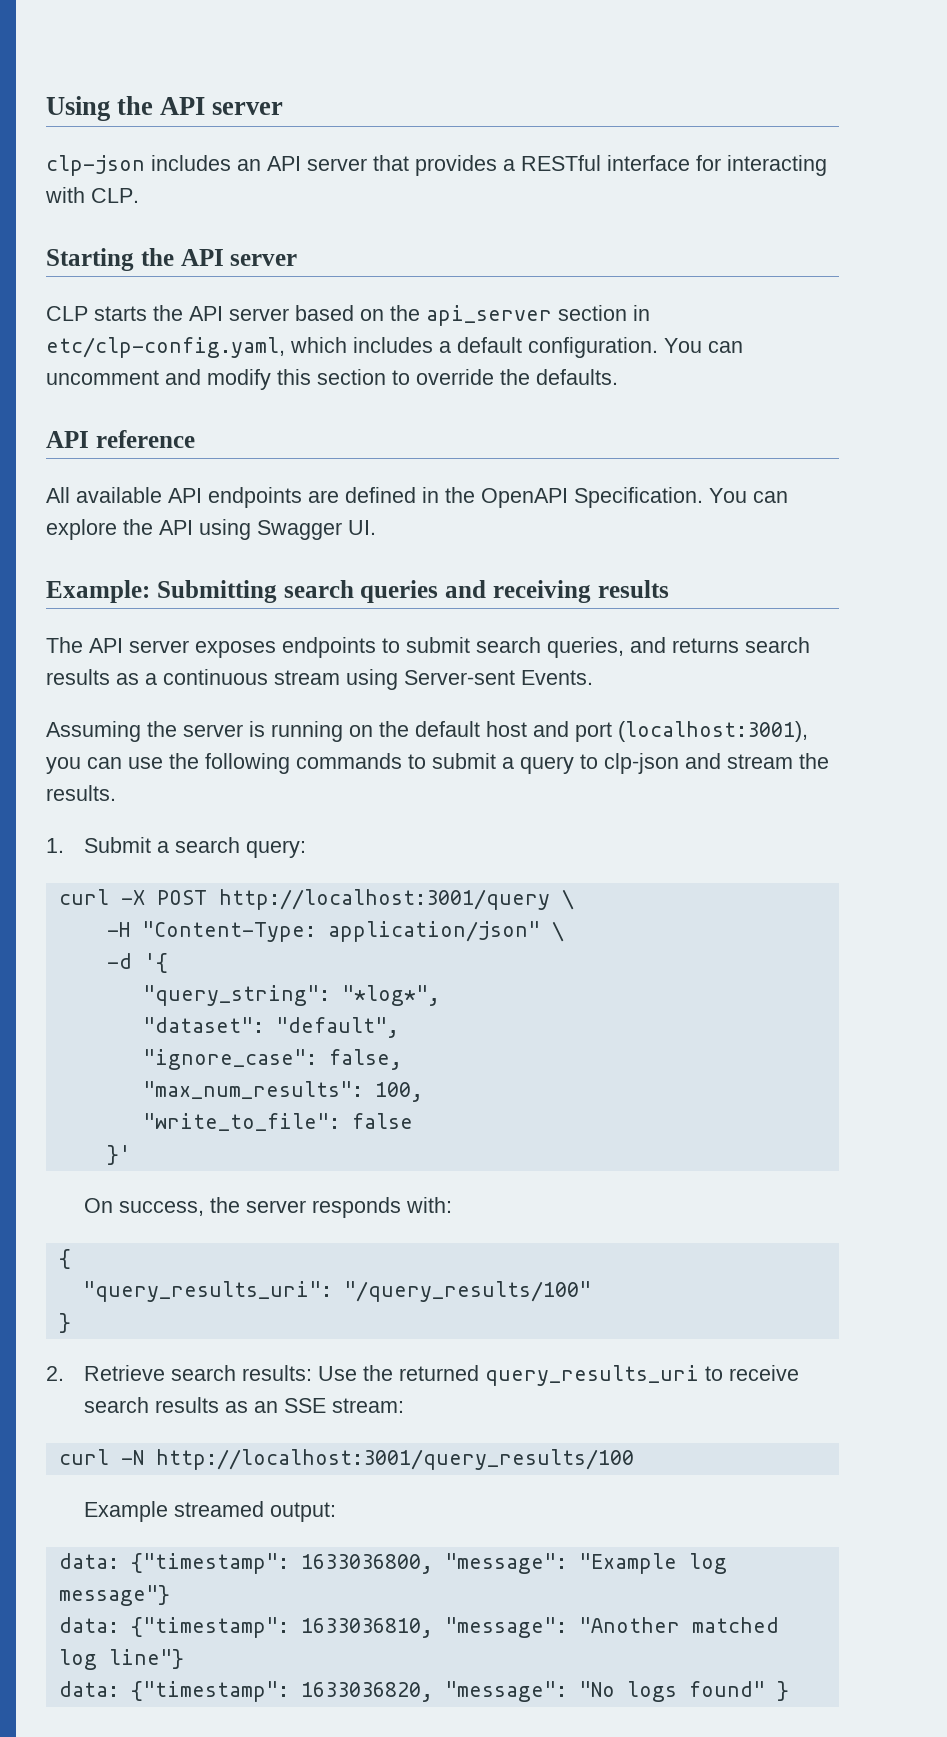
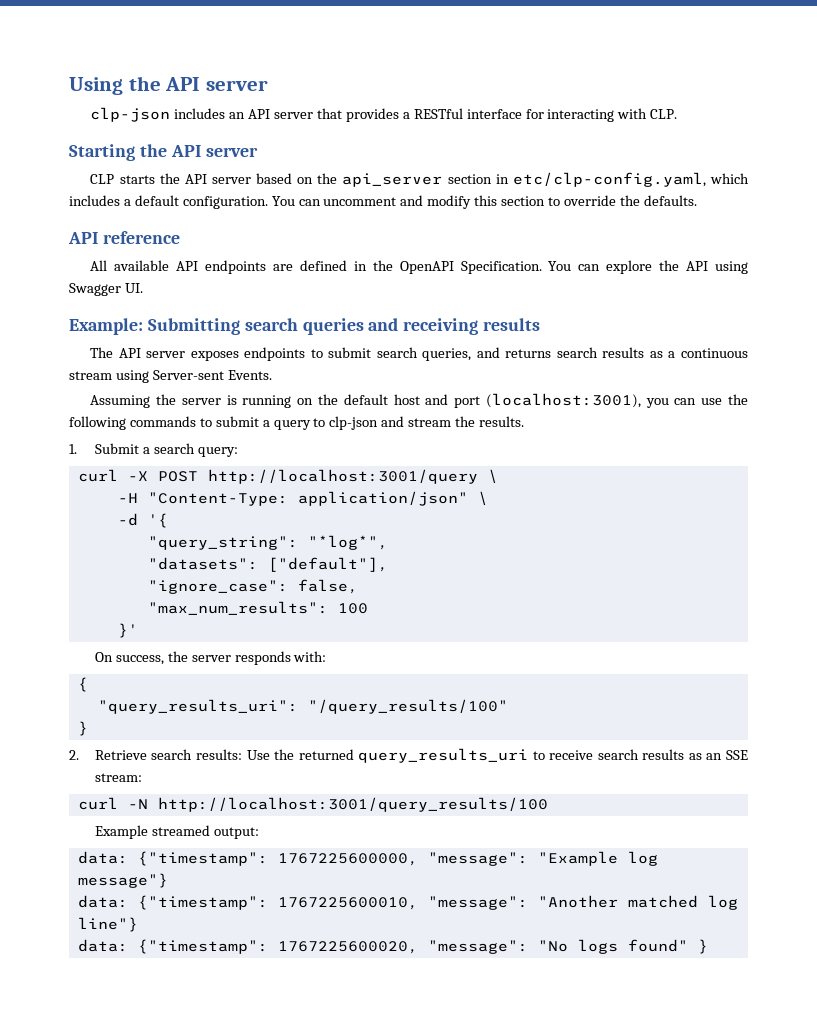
- "dataset": "default",
+ "datasets": ["default"],
- "max_num_results": 100,
- "write_to_file": false
+ "max_num_results": 100
- data: {"timestamp": 1633036800, "message": "Example log message"}
+ data: {"timestamp": 1767225600000, "message": "Example log message"}
- data: {"timestamp": 1633036810, "message": "Another matched log line"}
+ data: {"timestamp": 1767225600010, "message": "Another matched log line"}
- data: {"timestamp": 1633036820, "message": "No logs found" }
+ data: {"timestamp": 1767225600020, "message": "No logs found" }

